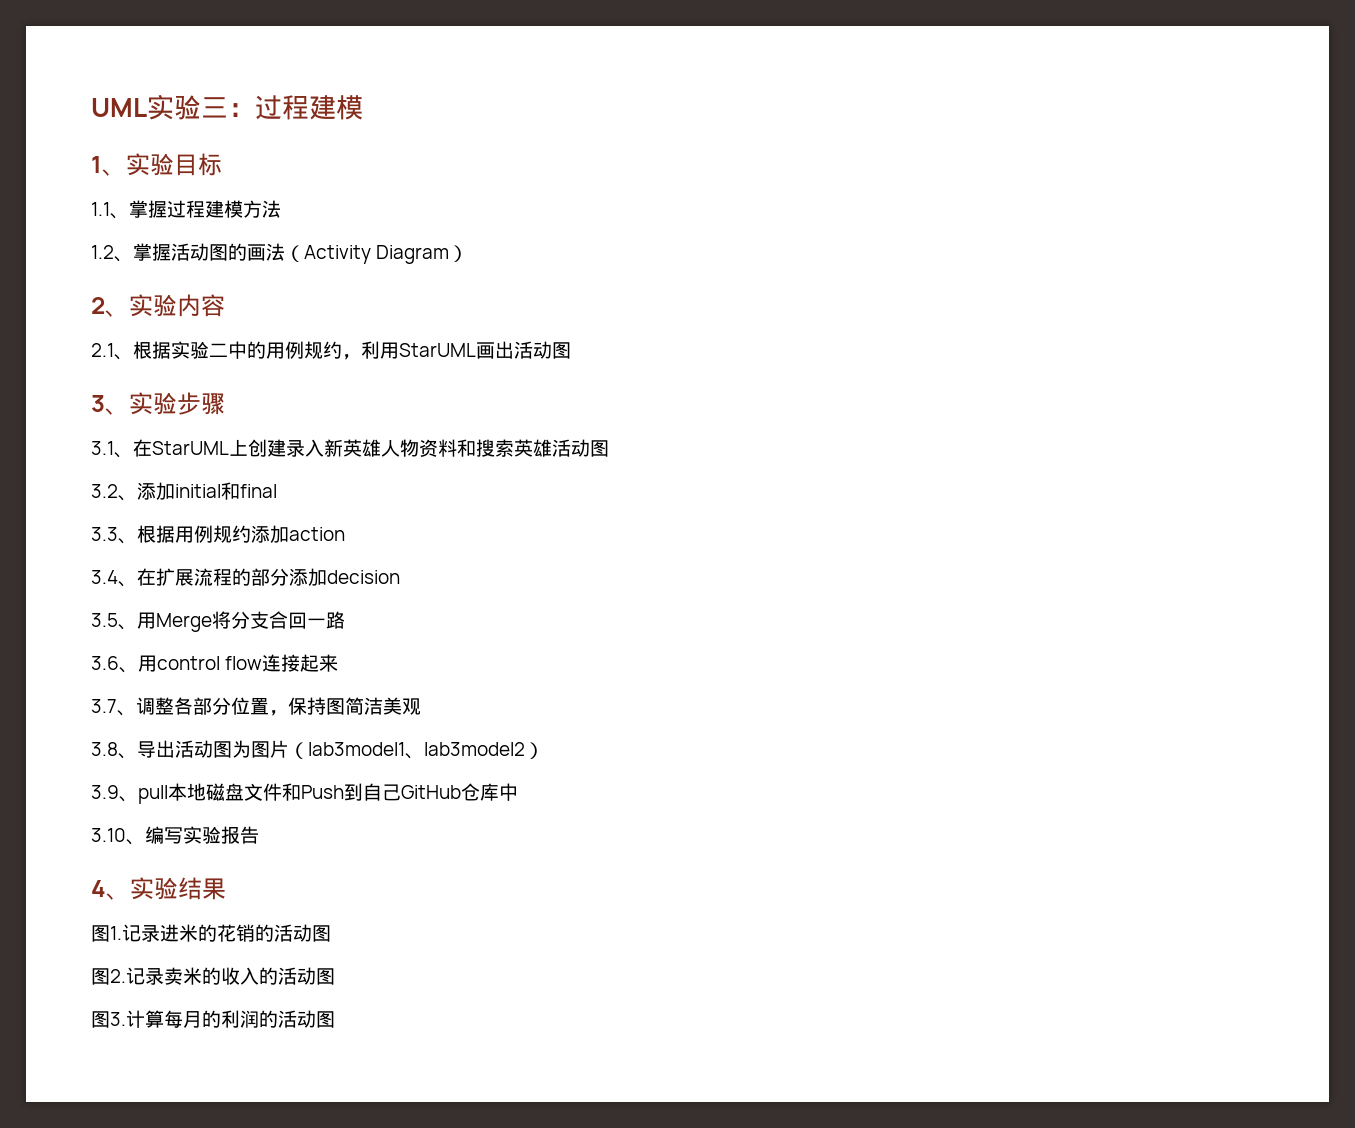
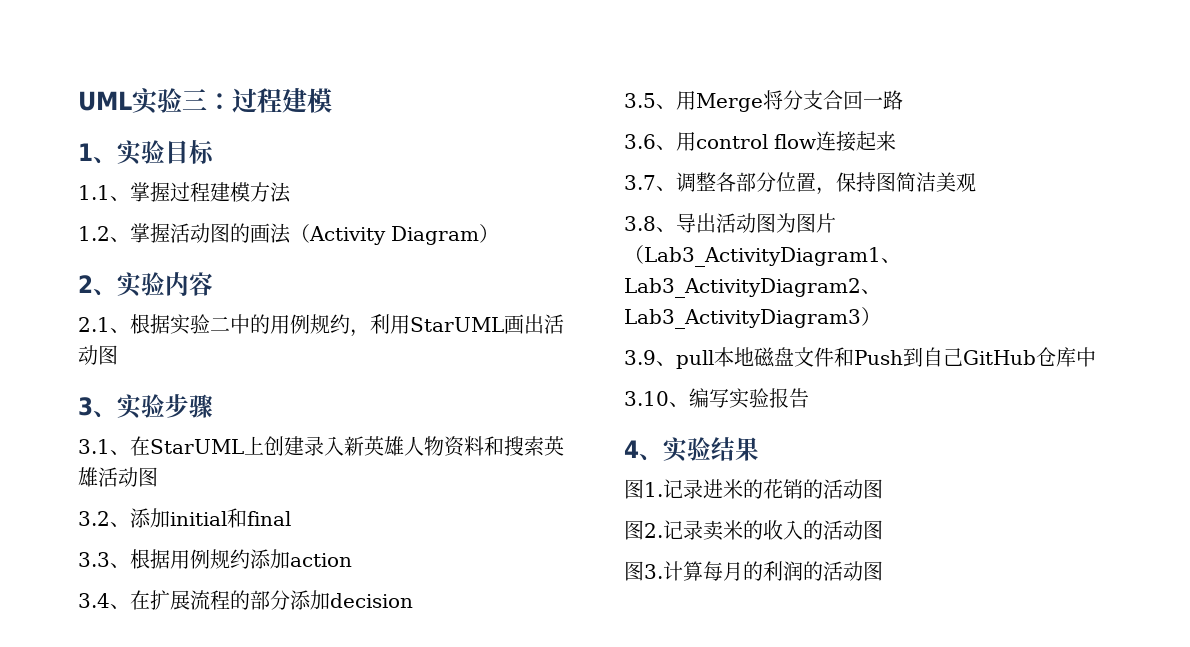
- 3.8、导出活动图为图片（lab3model1、lab3model2）
+ 3.8、导出活动图为图片（Lab3_ActivityDiagram1、Lab3_ActivityDiagram2、Lab3_ActivityDiagram3）

